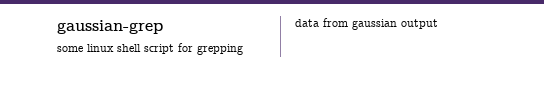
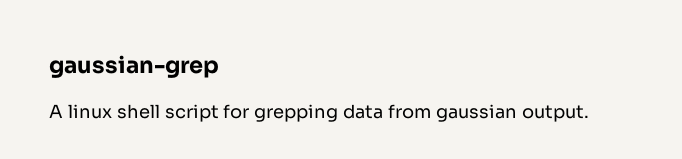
- some linux shell script for grepping data from gaussian output
+ A linux shell script for grepping data from gaussian output.

